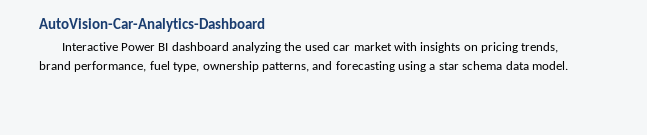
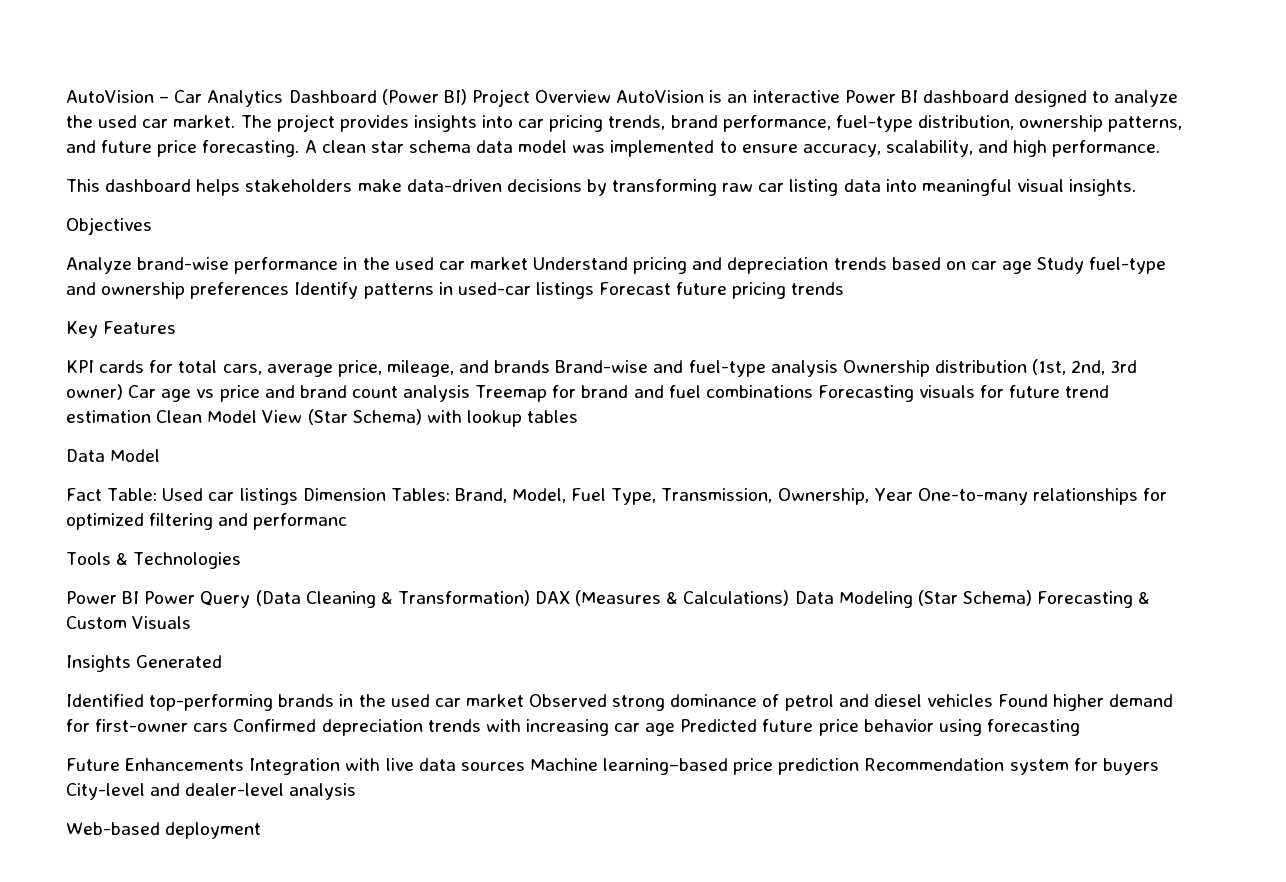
- AutoVision-Car-Analytics-Dashboard
- Interactive Power BI dashboard analyzing the used car market with insights on pricing trends, brand performance, fuel type, ownership patterns, and forecasting using a star schema data model.
+ AutoVision – Car Analytics Dashboard (Power BI) Project Overview AutoVision is an interactive Power BI dashboard designed to analyze the used car market. The project provides insights into car pricing trends, brand performance, fuel-type distribution, ownership patterns, and future price forecasting. A clean star schema data model was implemented to ensure accuracy, scalability, and high performance.
+ This dashboard helps stakeholders make data-driven decisions by transforming raw car listing data into meaningful visual insights.
+ Objectives
+ Analyze brand-wise performance in the used car market Understand pricing and depreciation trends based on car age Study fuel-type and ownership preferences Identify patterns in used-car listings Forecast future pricing trends
+ Key Features
+ KPI cards for total cars, average price, mileage, and brands Brand-wise and fuel-type analysis Ownership distribution (1st, 2nd, 3rd owner) Car age vs price and brand count analysis Treemap for brand and fuel combinations Forecasting visuals for future trend estimation Clean Model View (Star Schema) with lookup tables
+ Data Model
+ Fact Table: Used car listings Dimension Tables: Brand, Model, Fuel Type, Transmission, Ownership, Year One-to-many relationships for optimized filtering and performanc
+ Tools & Technologies
+ Power BI Power Query (Data Cleaning & Transformation) DAX (Measures & Calculations) Data Modeling (Star Schema) Forecasting & Custom Visuals
+ Insights Generated
+ Identified top-performing brands in the used car market Observed strong dominance of petrol and diesel vehicles Found higher demand for first-owner cars Confirmed depreciation trends with increasing car age Predicted future price behavior using forecasting
+ Future Enhancements Integration with live data sources Machine learning–based price prediction Recommendation system for buyers City-level and dealer-level analysis
+ Web-based deployment

